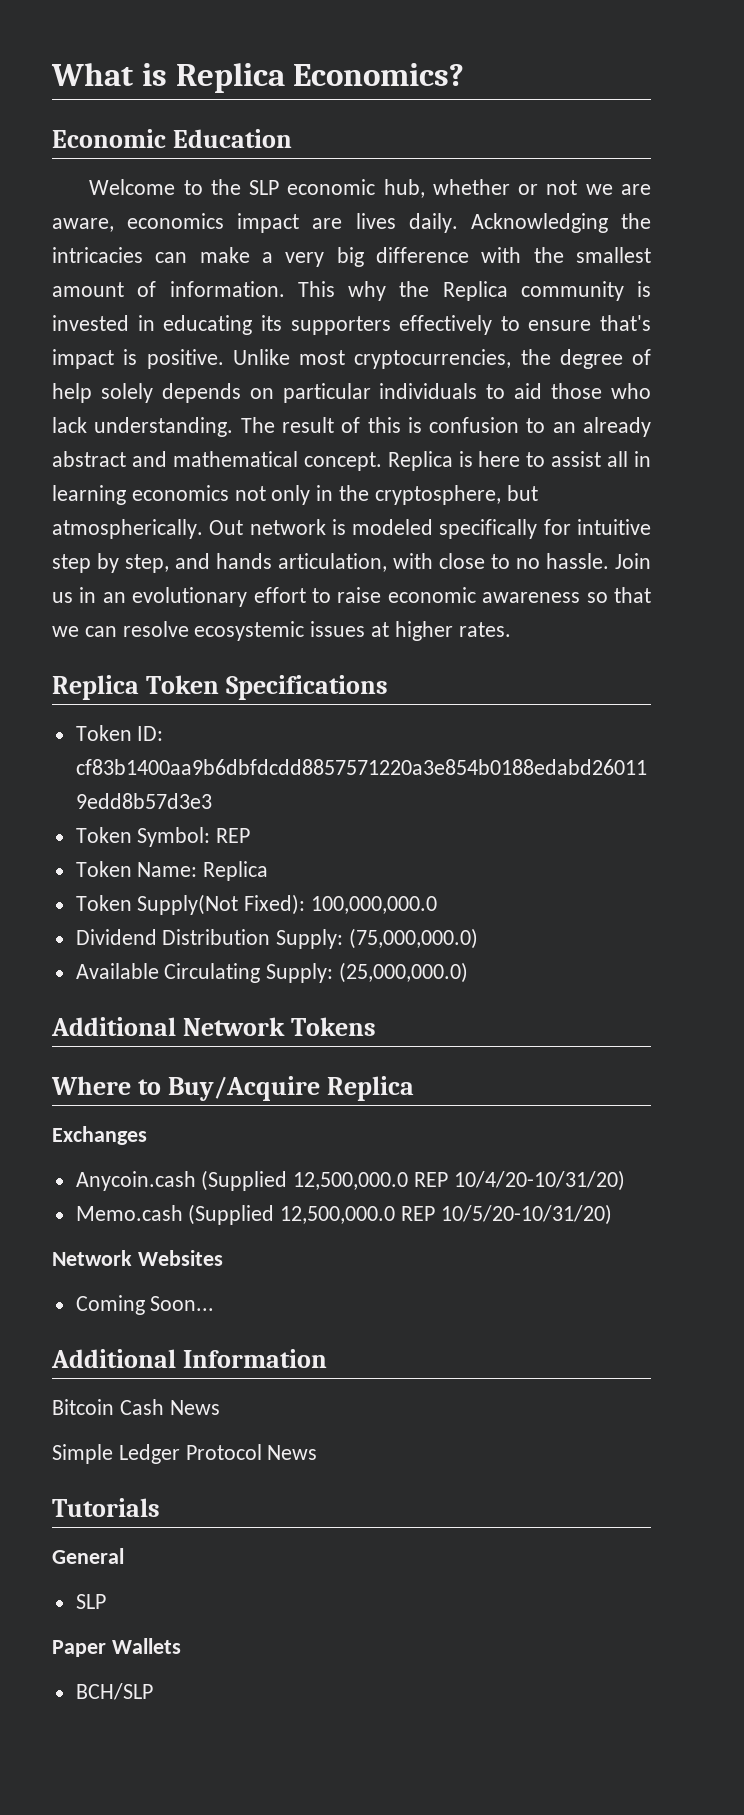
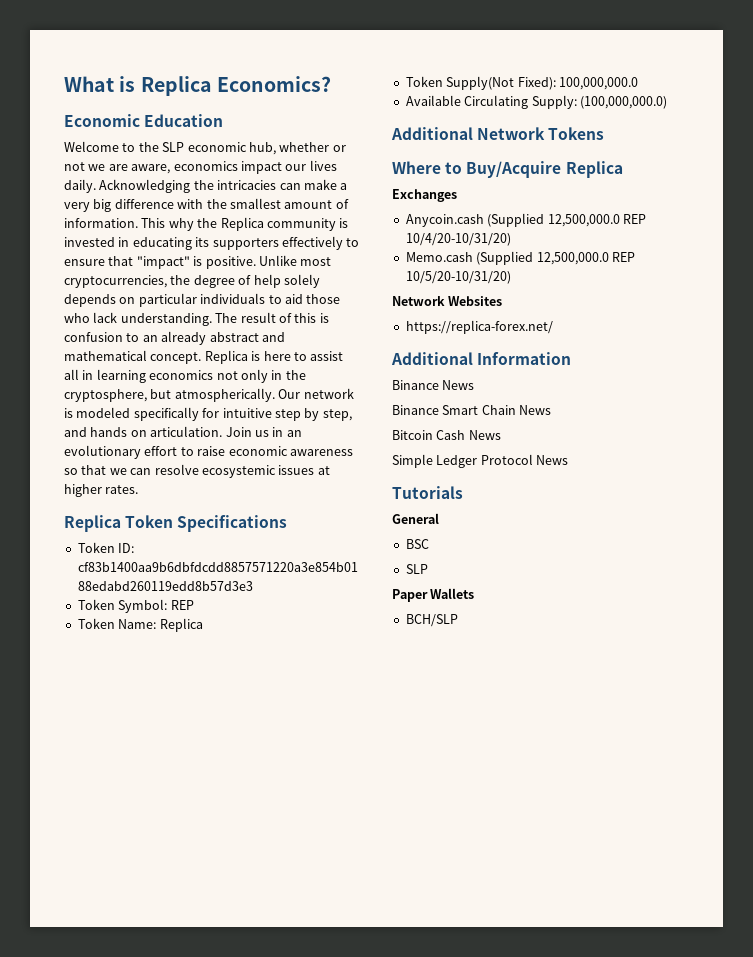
- Welcome to the SLP economic hub, whether or not we are aware, economics impact are lives daily.
+ Welcome to the SLP economic hub, whether or not we are aware, economics impact our lives daily.
- This why the Replica community is invested in educating its supporters effectively to ensure that's impact is positive.
+ This why the Replica community is invested in educating its supporters effectively to ensure that "impact" is positive.
- Out network is modeled specifically for intuitive step by step, and hands articulation, with close to no hassle.
+ Our network is modeled specifically for intuitive step by step, and hands on articulation.
- Dividend Distribution Supply: (75,000,000.0)
- Available Circulating Supply: (25,000,000.0)
+ Available Circulating Supply: (100,000,000.0)
- Coming Soon...
+ https://replica-forex.net/
+ Binance News
+ Binance Smart Chain News
+ BSC

